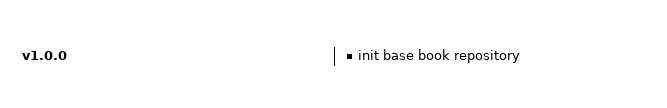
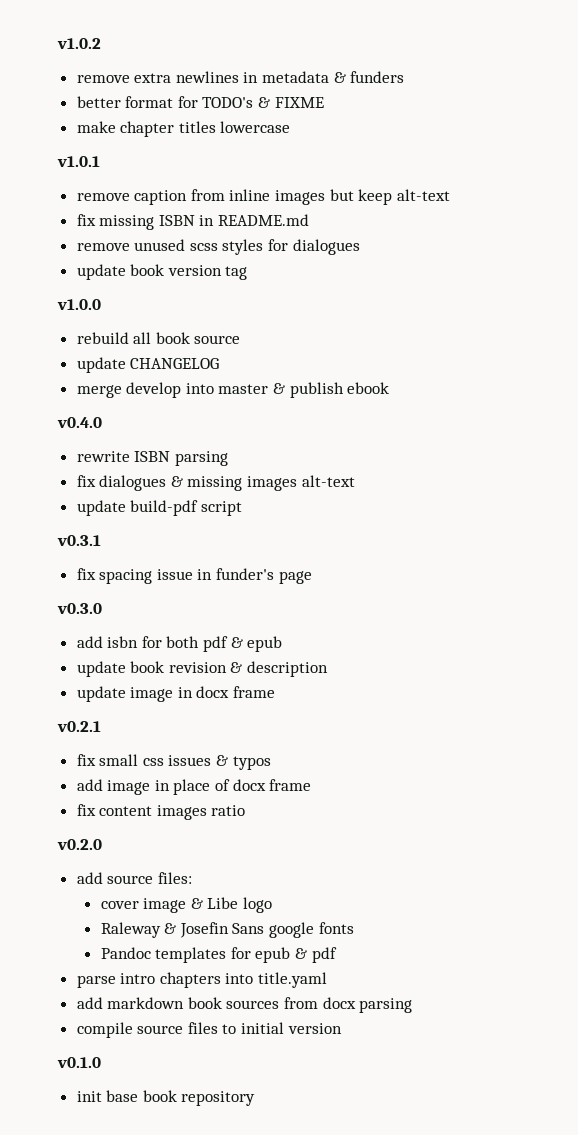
+ v1.0.2
+ remove extra newlines in metadata & funders
+ better format for TODO's & FIXME
+ make chapter titles lowercase
+ v1.0.1
+ remove caption from inline images but keep alt-text
+ fix missing ISBN in README.md
+ remove unused scss styles for dialogues
+ update book version tag
  v1.0.0
+ rebuild all book source
+ update CHANGELOG
+ merge develop into master & publish ebook
+ v0.4.0
+ rewrite ISBN parsing
+ fix dialogues & missing images alt-text
+ update build-pdf script
+ v0.3.1
+ fix spacing issue in funder's page
+ v0.3.0
+ add isbn for both pdf & epub
+ update book revision & description
+ update image in docx frame
+ v0.2.1
+ fix small css issues & typos
+ add image in place of docx frame
+ fix content images ratio
+ v0.2.0
+ add source files:
+ cover image & Libe logo
+ Raleway & Josefin Sans google fonts
+ Pandoc templates for epub & pdf
+ parse intro chapters into title.yaml
+ add markdown book sources from docx parsing
+ compile source files to initial version
+ v0.1.0

